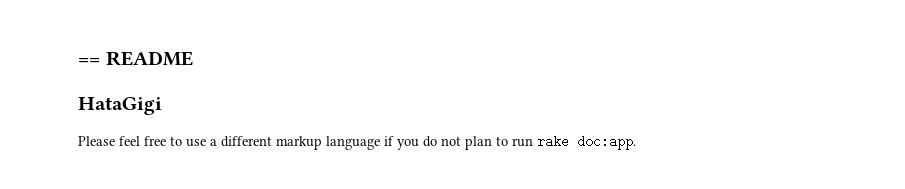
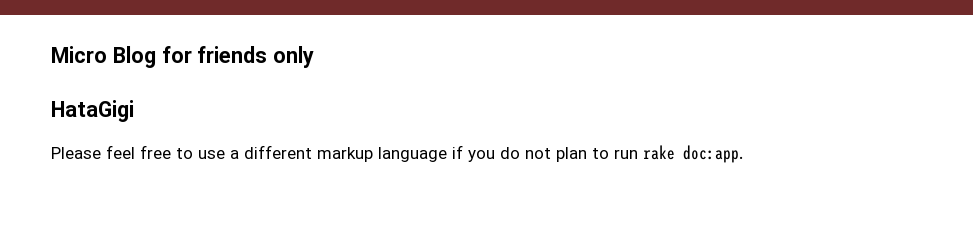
- == README
+ Micro Blog for friends only

